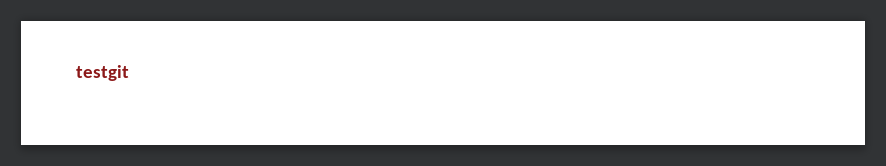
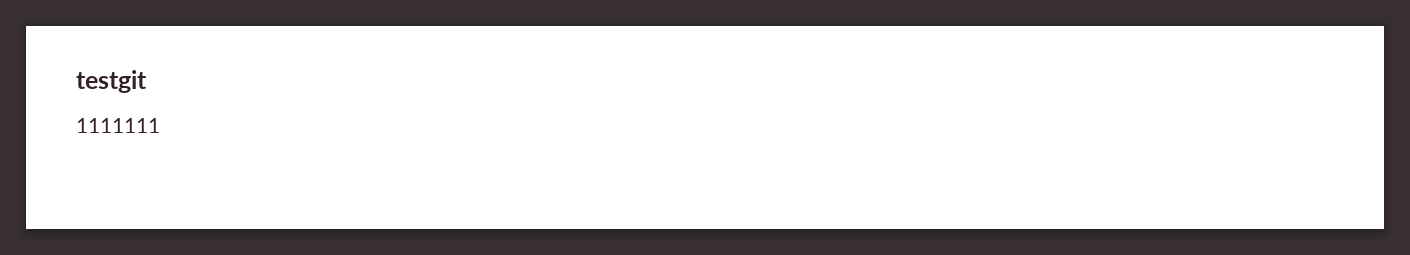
+ 1111111

